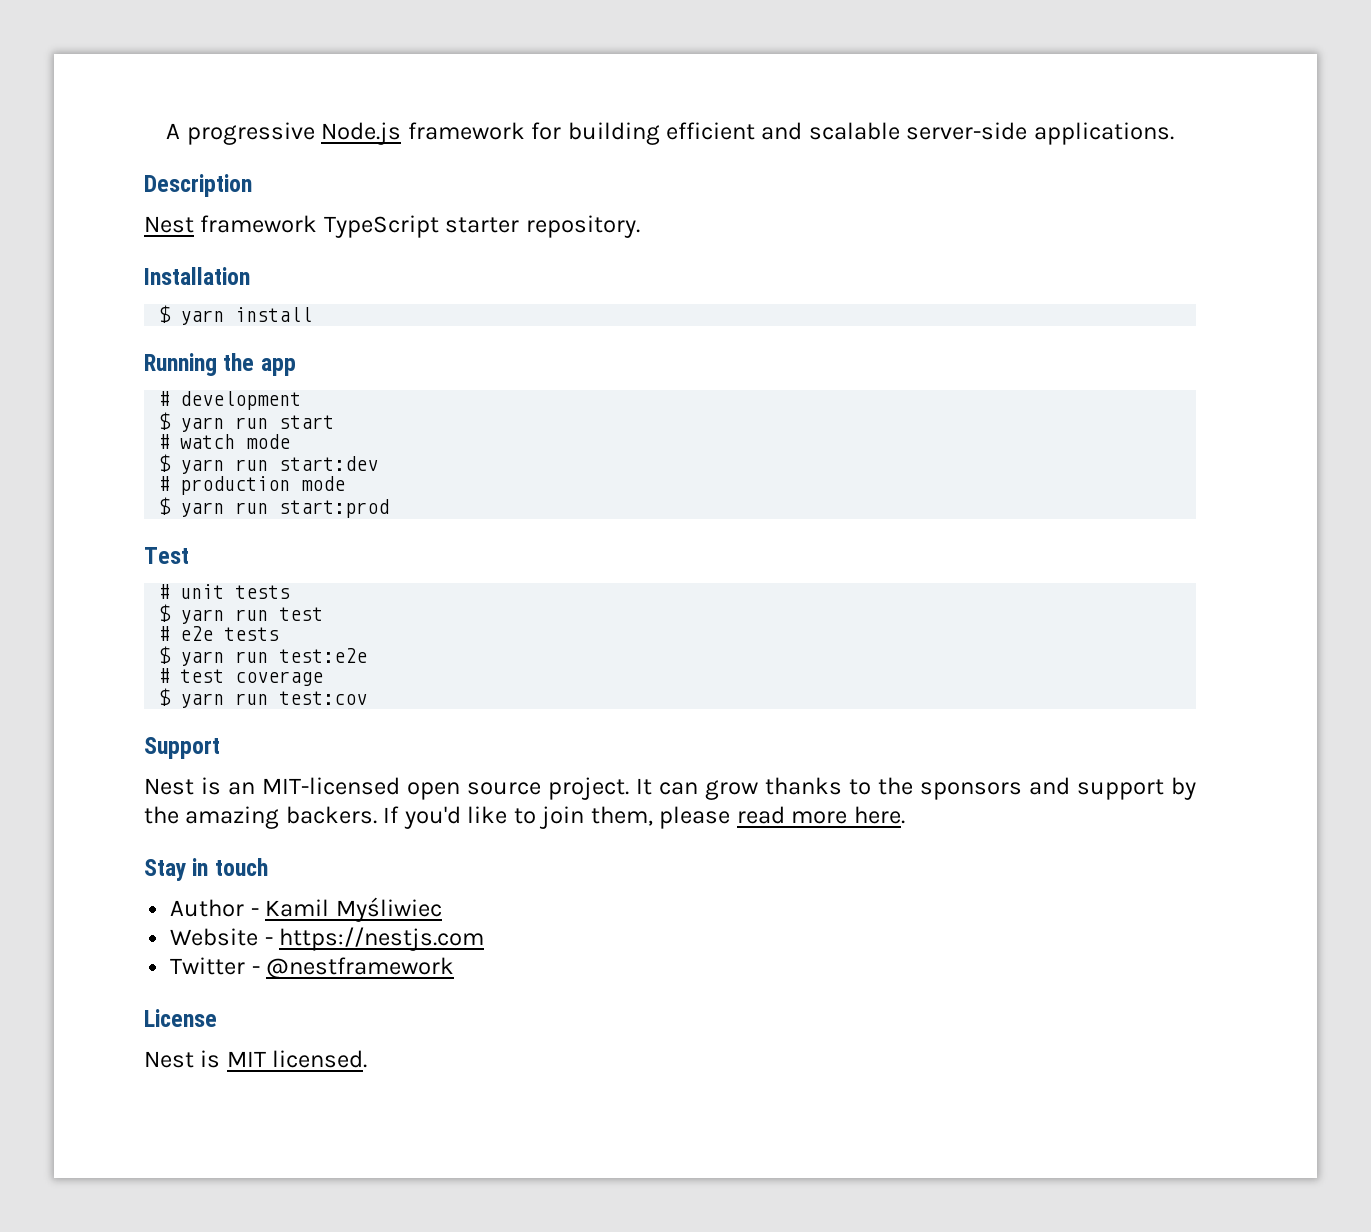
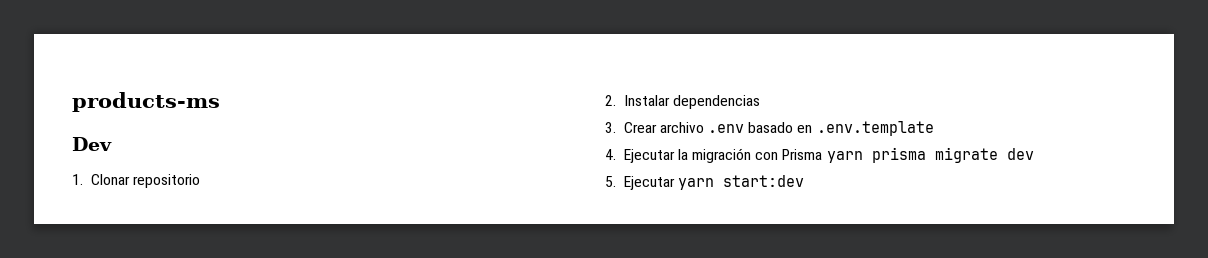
- A progressive Node.js framework for building efficient and scalable server-side applications.
- Description
- Nest framework TypeScript starter repository.
- Installation
- $ yarn install
- Running the app
- # development
- $ yarn run start
- # watch mode
- $ yarn run start:dev
- # production mode
- $ yarn run start:prod
- Test
- # unit tests
- $ yarn run test
- # e2e tests
- $ yarn run test:e2e
- # test coverage
- $ yarn run test:cov
- Support
- Nest is an MIT-licensed open source project. It can grow thanks to the sponsors and support by the amazing backers. If you'd like to join them, please read more here.
- Stay in touch
- Author - Kamil Myśliwiec
- Website - https://nestjs.com
- Twitter - @nestframework
- License
- Nest is MIT licensed.
+ products-ms
+ Dev
+ 1. Clonar repositorio
+ 2. Instalar dependencias
+ 3. Crear archivo .env basado en .env.template
+ 4. Ejecutar la migración con Prisma yarn prisma migrate dev
+ 5. Ejecutar yarn start:dev

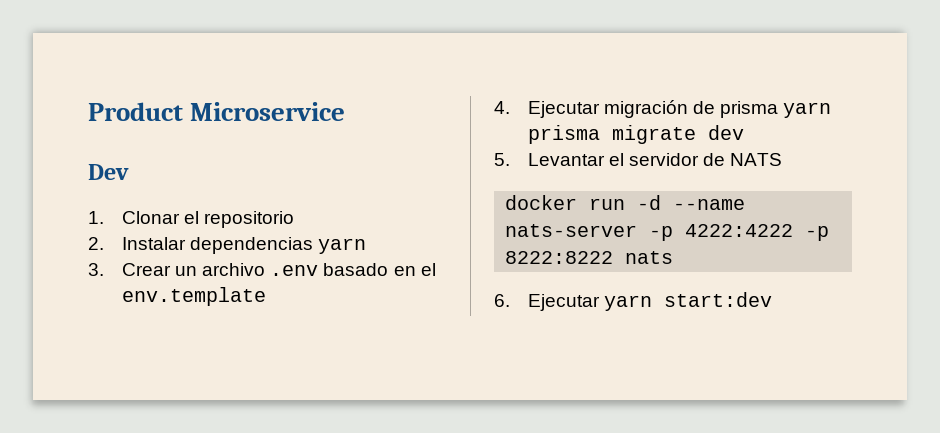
- products-ms
+ Product Microservice
- 1. Clonar repositorio
+ 1. Clonar el repositorio
- 2. Instalar dependencias
+ 2. Instalar dependencias yarn
- 3. Crear archivo .env basado en .env.template
+ 3. Crear un archivo .env basado en el env.template
- 4. Ejecutar la migración con Prisma yarn prisma migrate dev
+ 4. Ejecutar migración de prisma yarn prisma migrate dev
- 5. Ejecutar yarn start:dev
+ 5. Levantar el servidor de NATS
+ docker run -d --name nats-server -p 4222:4222 -p 8222:8222 nats
+ 6. Ejecutar yarn start:dev

